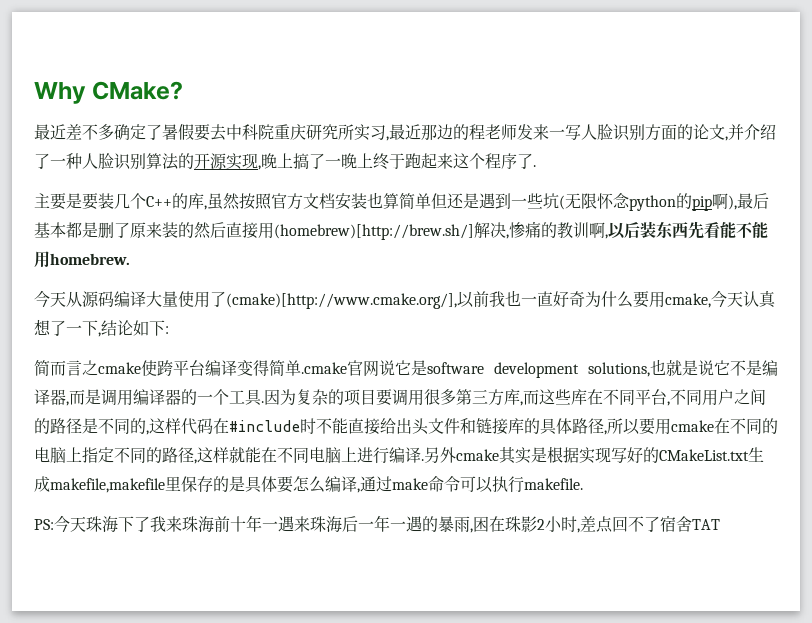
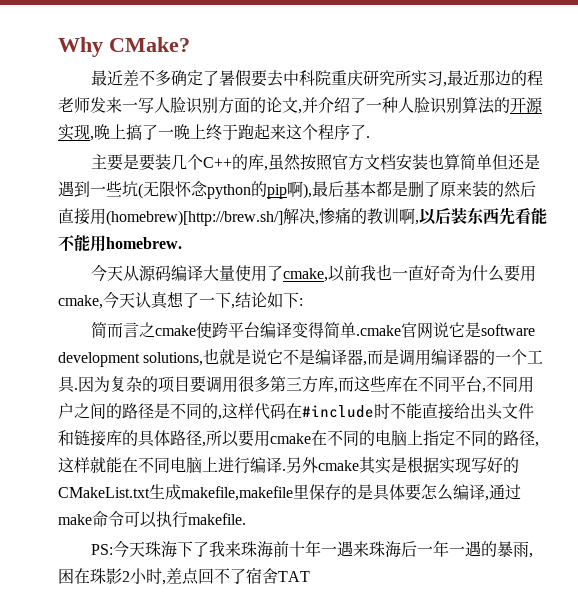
- 今天从源码编译大量使用了(cmake)[http://www.cmake.org/],以前我也一直好奇为什么要用cmake,今天认真想了一下,结论如下:
+ 今天从源码编译大量使用了cmake,以前我也一直好奇为什么要用cmake,今天认真想了一下,结论如下:

